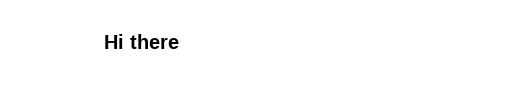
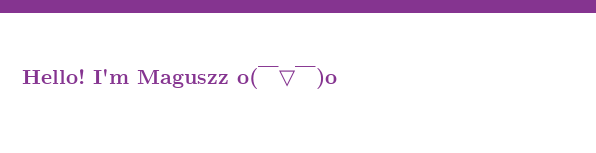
- Hi there
+ Hello! I'm Maguszz o(￣▽￣)o

